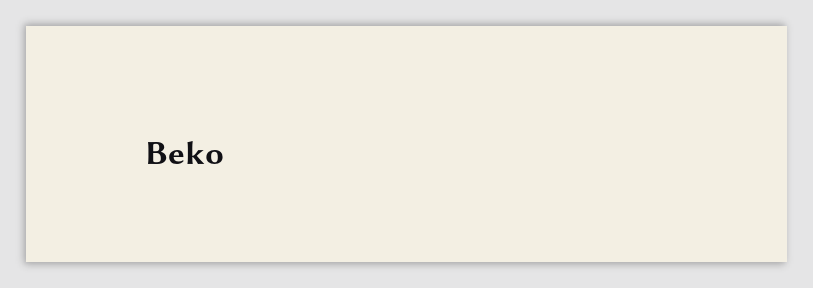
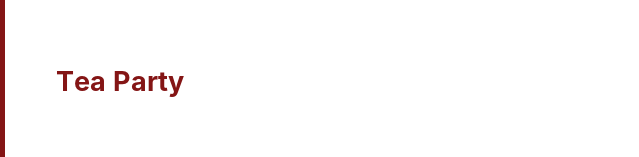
- Beko
+ Tea Party

